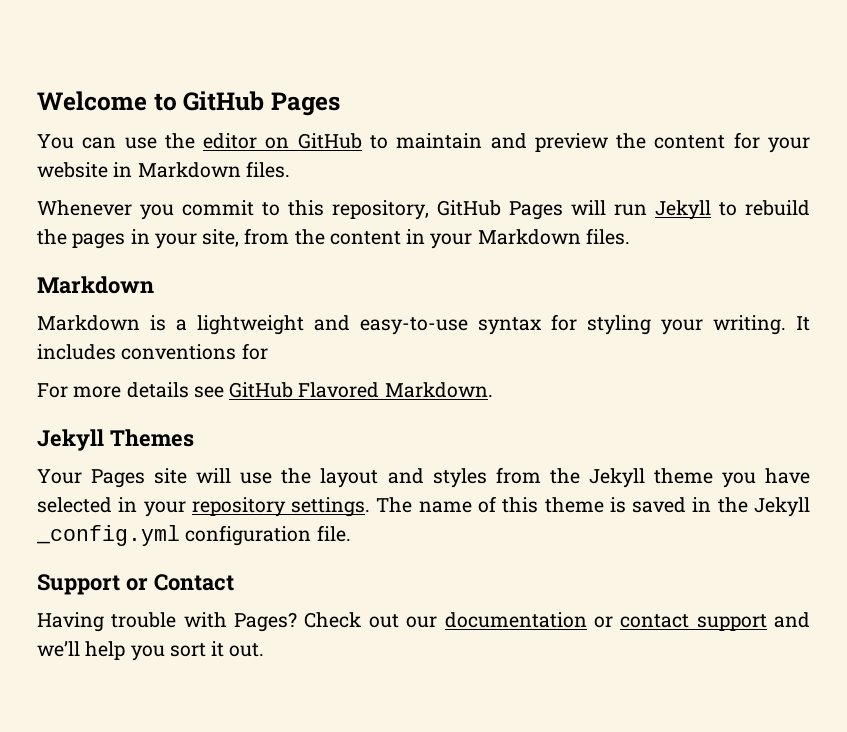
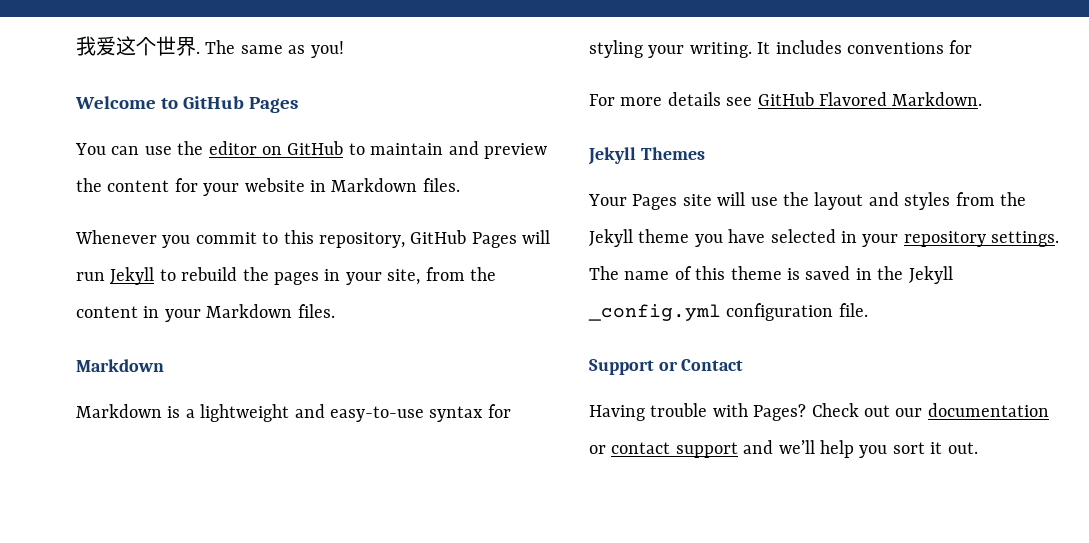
+ 我爱这个世界. The same as you!

